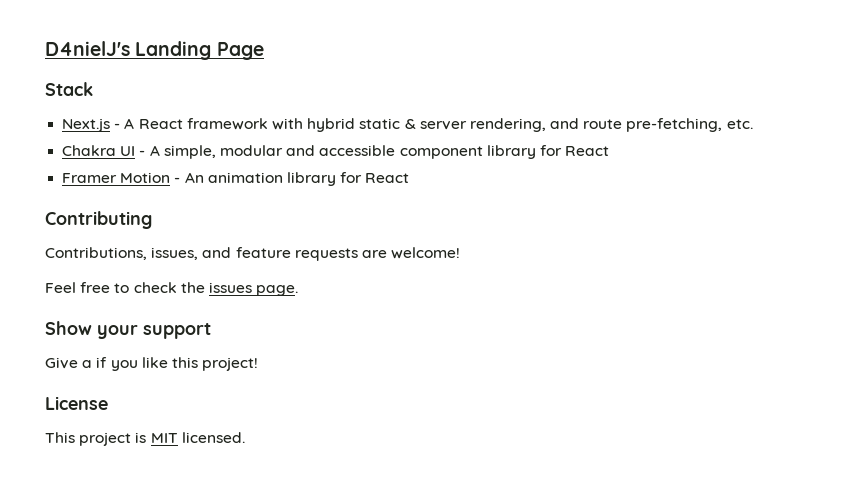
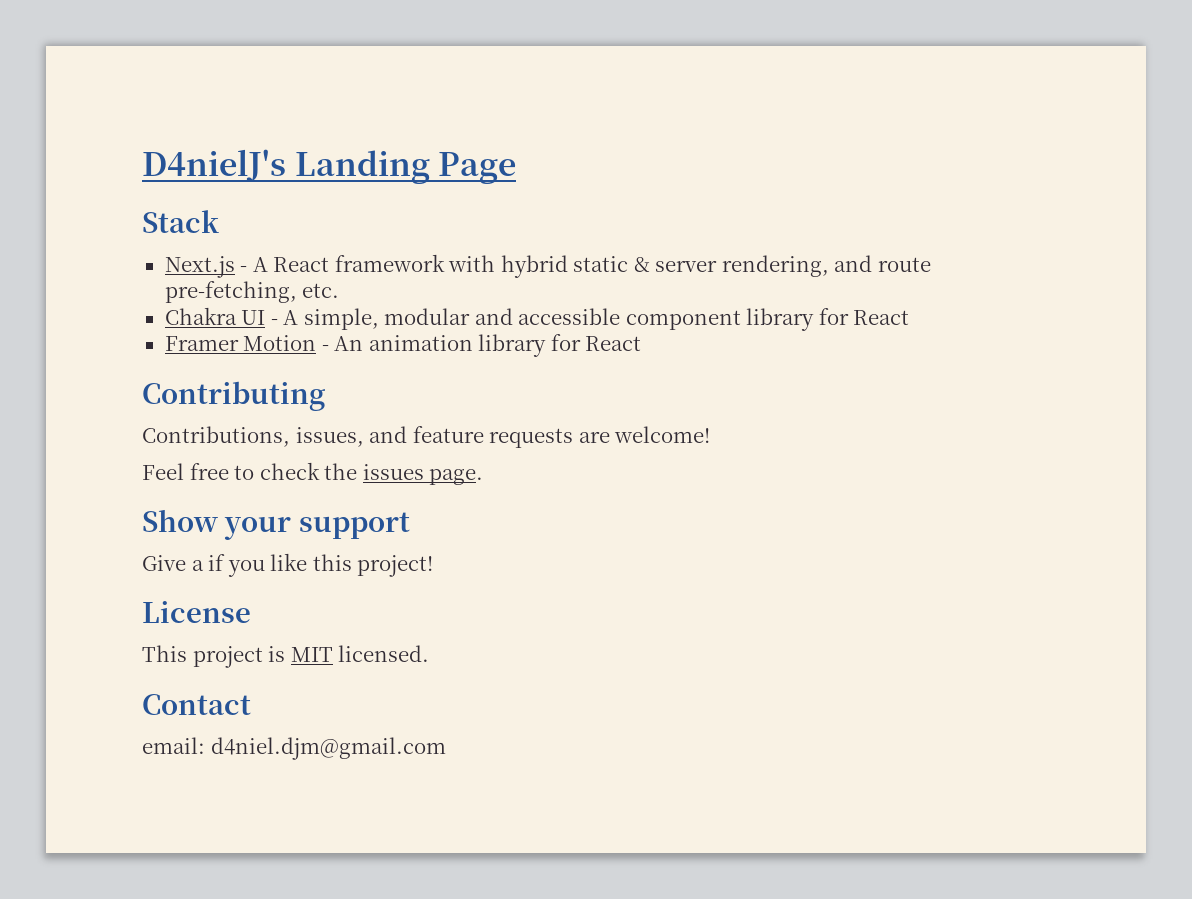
+ Contact
+ email: d4niel.djm@gmail.com

